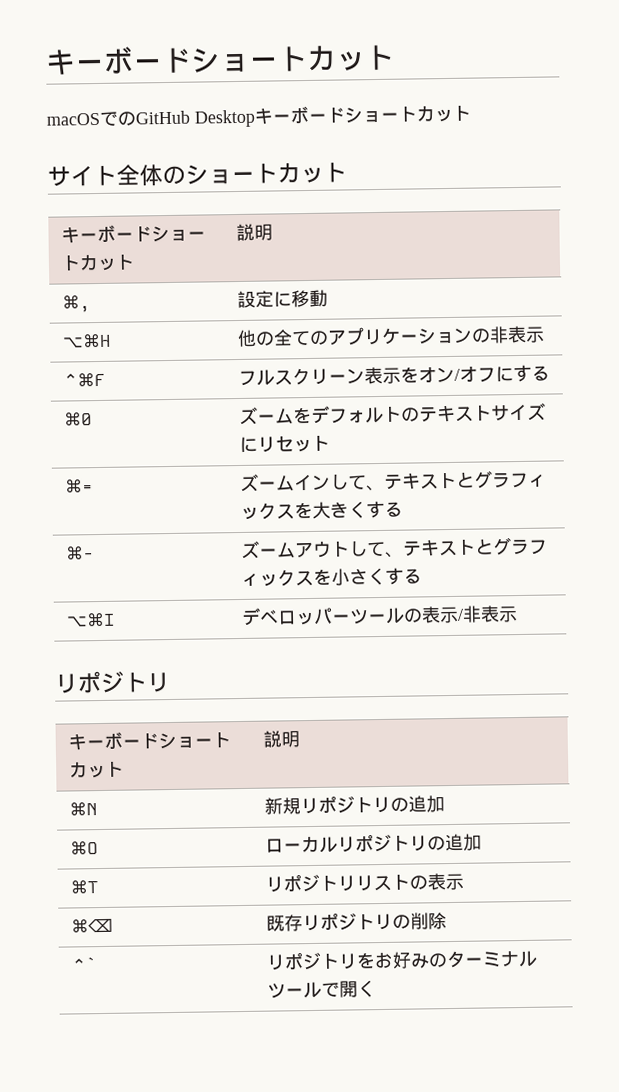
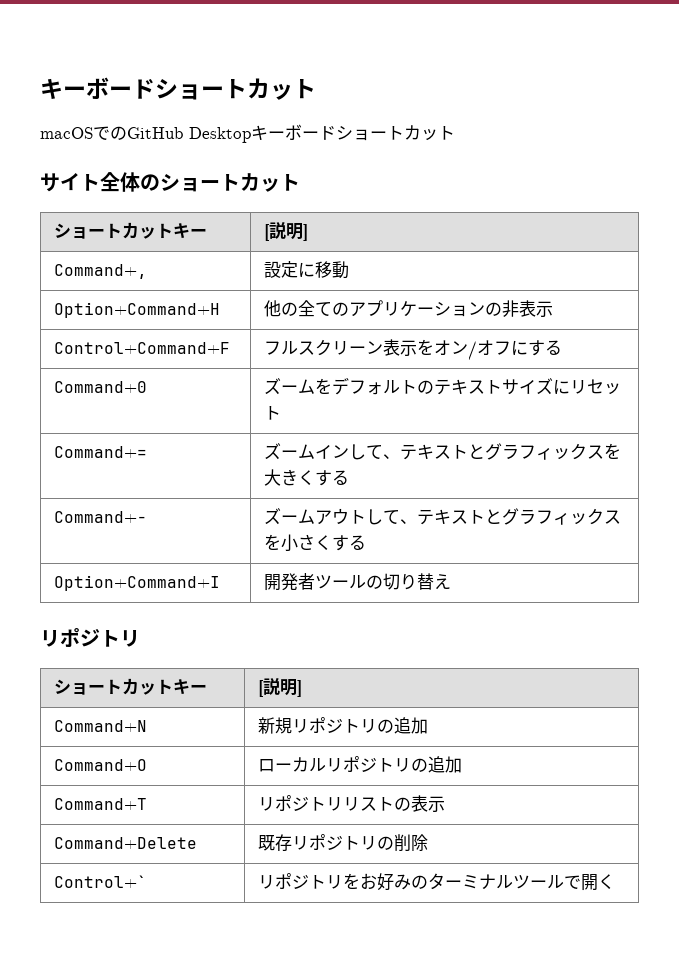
  サイト全体のショートカット
- キーボードショートカット | 説明
- ⌘, | 設定に移動
+ ショートカットキー | [説明]
+ Command+, | 設定に移動
- ⌥⌘H | 他の全てのアプリケーションの非表示
+ Option+Command+H | 他の全てのアプリケーションの非表示
- ⌃⌘F | フルスクリーン表示をオン/オフにする
+ Control+Command+F | フルスクリーン表示をオン/オフにする
- ⌘0 | ズームをデフォルトのテキストサイズにリセット
+ Command+0 | ズームをデフォルトのテキストサイズにリセット
- ⌘= | ズームインして、テキストとグラフィックスを大きくする
+ Command+= | ズームインして、テキストとグラフィックスを大きくする
- ⌘- | ズームアウトして、テキストとグラフィックスを小さくする
+ Command+- | ズームアウトして、テキストとグラフィックスを小さくする
- ⌥⌘I | デベロッパーツールの表示/非表示
+ Option+Command+I | 開発者ツールの切り替え
  リポジトリ
- キーボードショートカット | 説明
- ⌘N | 新規リポジトリの追加
+ ショートカットキー | [説明]
+ Command+N | 新規リポジトリの追加
- ⌘O | ローカルリポジトリの追加
+ Command+O | ローカルリポジトリの追加
- ⌘T | リポジトリリストの表示
+ Command+T | リポジトリリストの表示
- ⌘⌫ | 既存リポジトリの削除
+ Command+Delete | 既存リポジトリの削除
- ⌃` | リポジトリをお好みのターミナルツールで開く
+ Control+` | リポジトリをお好みのターミナルツールで開く

